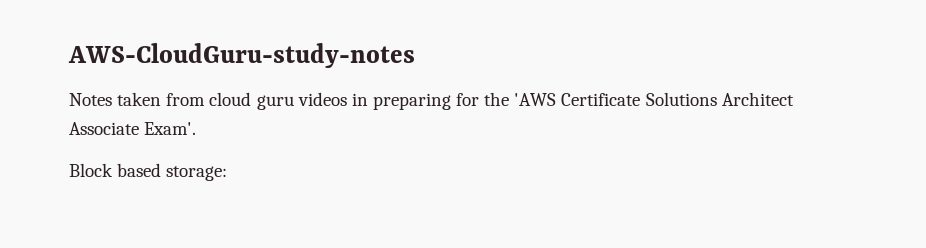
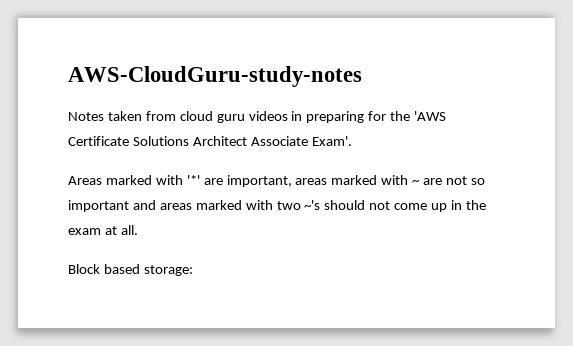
+ Areas marked with '*' are important, areas marked with ~ are not so important and areas marked with two ~'s should not come up in the exam at all.

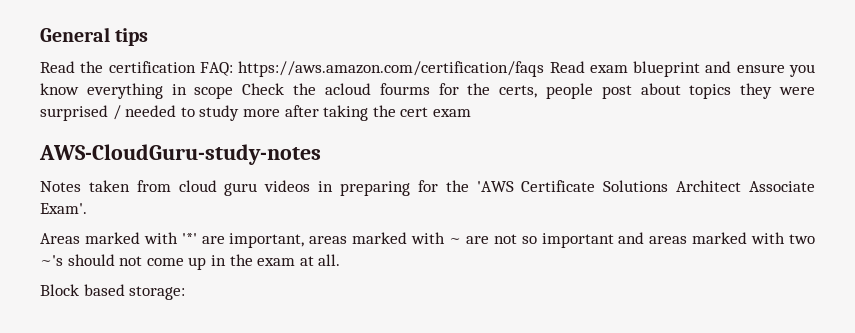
+ General tips
+ Read the certification FAQ: https://aws.amazon.com/certification/faqs Read exam blueprint and ensure you know everything in scope Check the acloud fourms for the certs, people post about topics they were surprised / needed to study more after taking the cert exam

